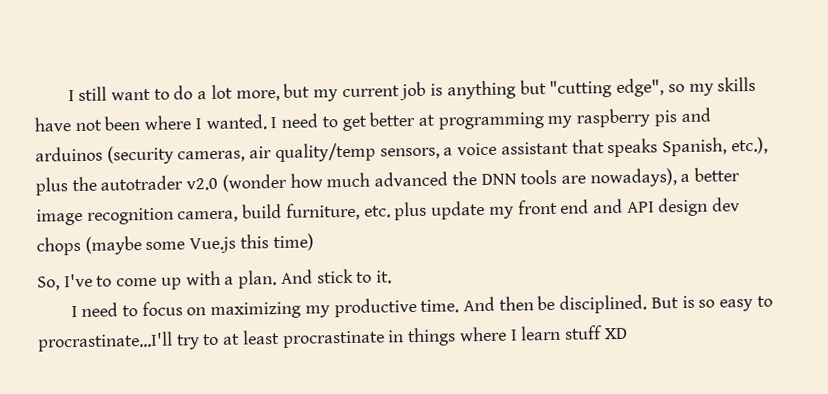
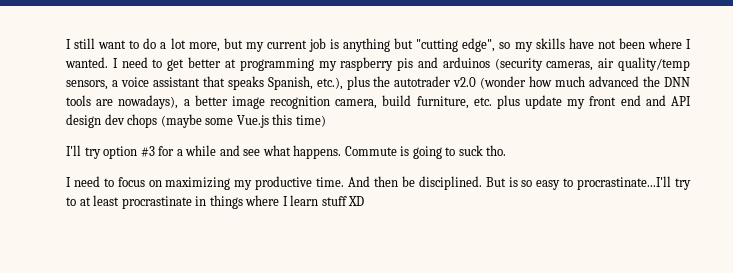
- So, I've to come up with a plan. And stick to it.
+ I'll try option #3 for a while and see what happens. Commute is going to suck tho.

